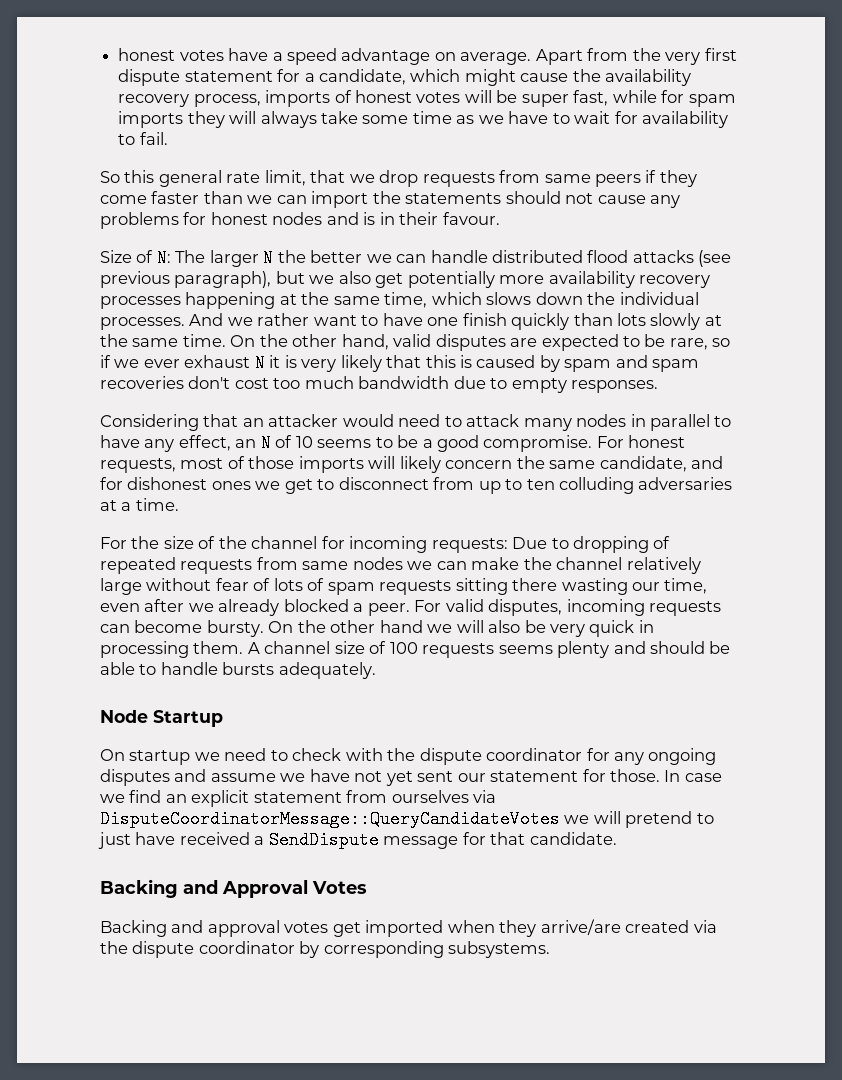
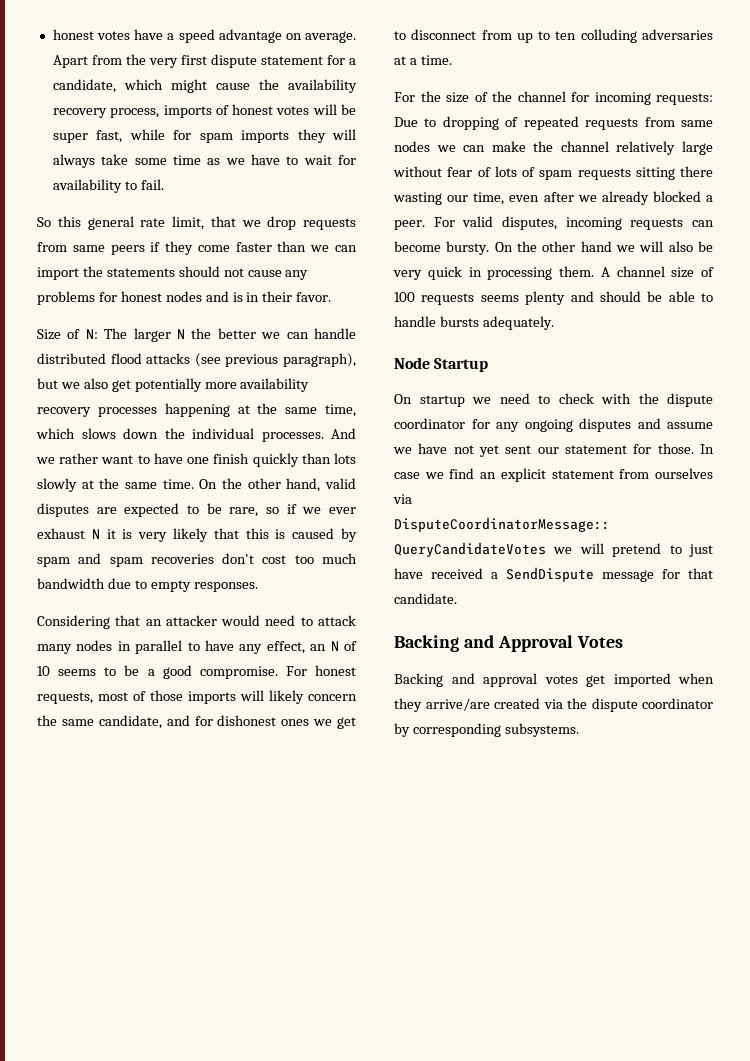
- So this general rate limit, that we drop requests from same peers if they come faster than we can import the statements should not cause any problems for honest nodes and is in their favour.
+ So this general rate limit, that we drop requests from same peers if they come faster than we can import the statements should not cause any problems for honest nodes and is in their favor.

